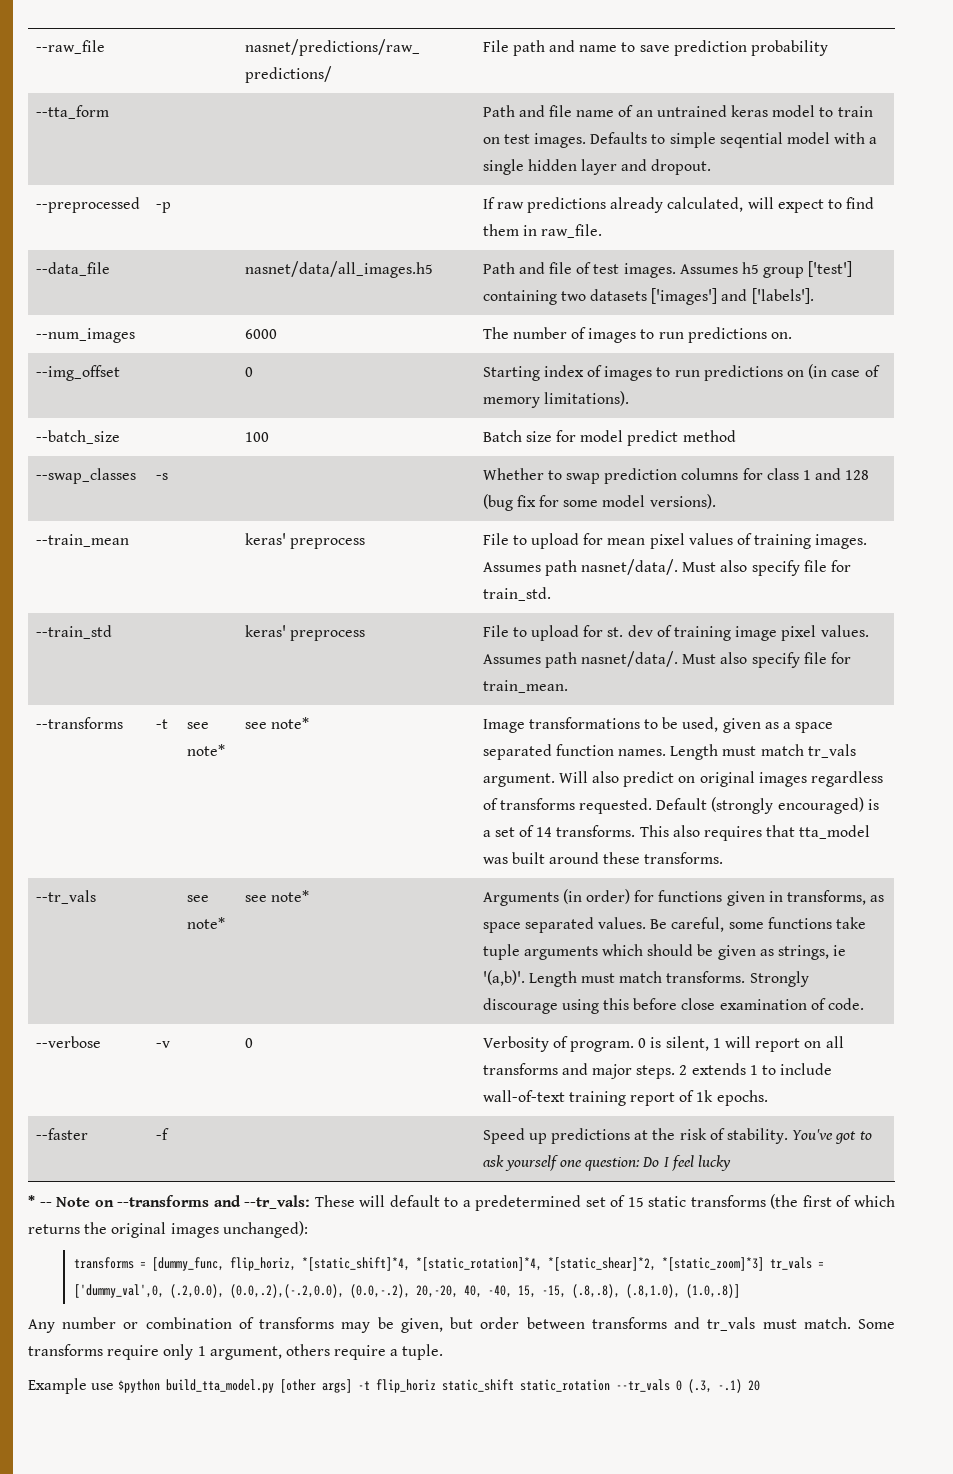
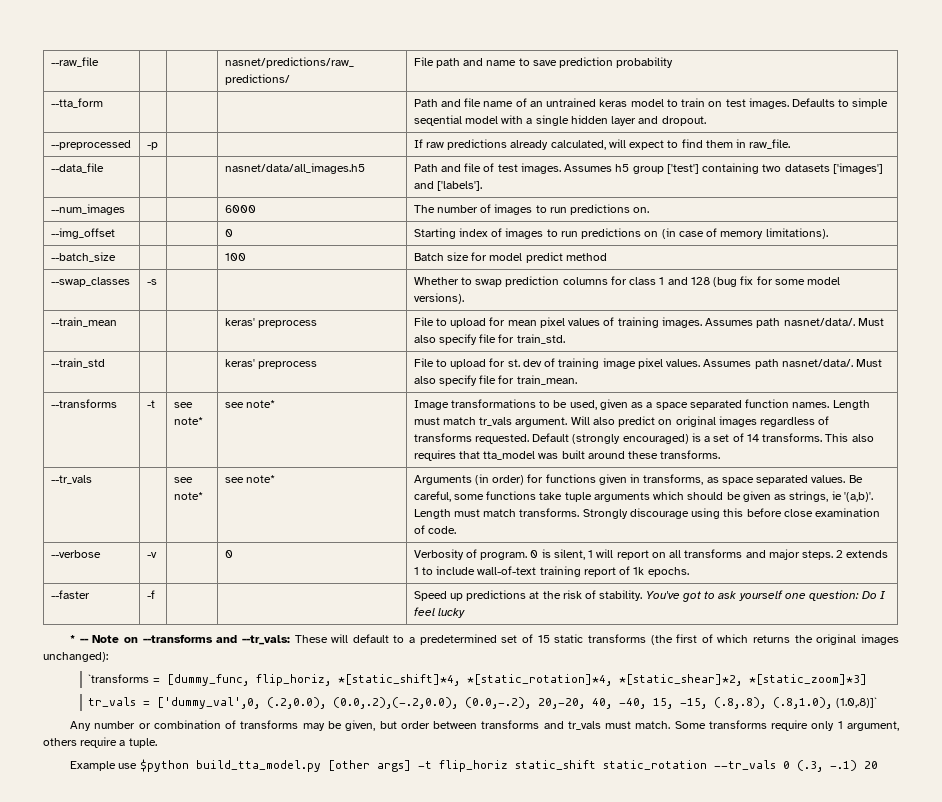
- transforms = [dummy_func, flip_horiz, *[static_shift]*4, *[static_rotation]*4, *[static_shear]*2, *[static_zoom]*3] tr_vals = ['dummy_val',0, (.2,0.0), (0.0,.2),(-.2,0.0), (0.0,-.2), 20,-20, 40, -40, 15, -15, (.8,.8), (.8,1.0), (1.0,.8)]
+ `transforms = [dummy_func, flip_horiz, *[static_shift]*4, *[static_rotation]*4, *[static_shear]*2, *[static_zoom]*3]
+ tr_vals = ['dummy_val',0, (.2,0.0), (0.0,.2),(-.2,0.0), (0.0,-.2), 20,-20, 40, -40, 15, -15, (.8,.8), (.8,1.0), (1.0,.8)]`

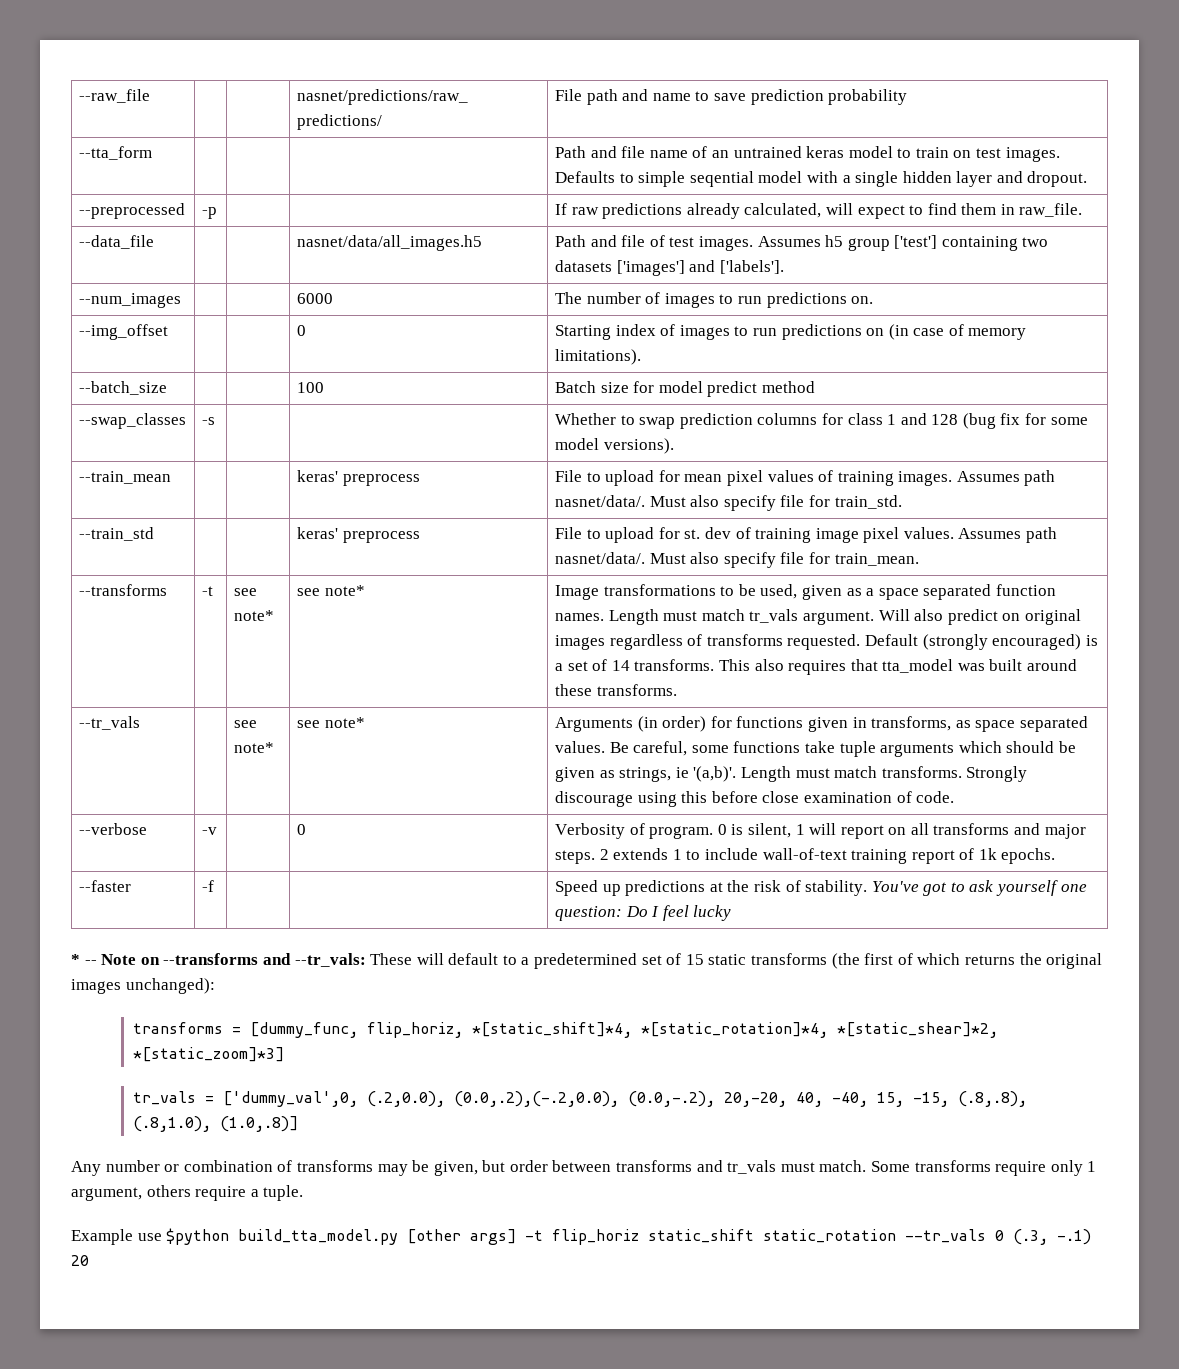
- `transforms = [dummy_func, flip_horiz, *[static_shift]*4, *[static_rotation]*4, *[static_shear]*2, *[static_zoom]*3]
+ transforms = [dummy_func, flip_horiz, *[static_shift]*4, *[static_rotation]*4, *[static_shear]*2, *[static_zoom]*3]
- tr_vals = ['dummy_val',0, (.2,0.0), (0.0,.2),(-.2,0.0), (0.0,-.2), 20,-20, 40, -40, 15, -15, (.8,.8), (.8,1.0), (1.0,.8)]`
+ tr_vals = ['dummy_val',0, (.2,0.0), (0.0,.2),(-.2,0.0), (0.0,-.2), 20,-20, 40, -40, 15, -15, (.8,.8), (.8,1.0), (1.0,.8)]

